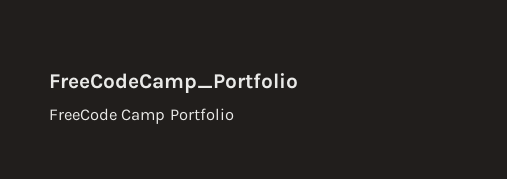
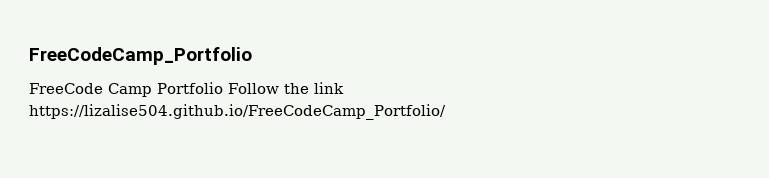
- FreeCode Camp Portfolio
+ FreeCode Camp Portfolio Follow the link https://lizalise504.github.io/FreeCodeCamp_Portfolio/

